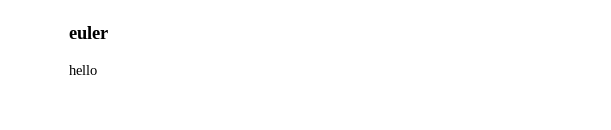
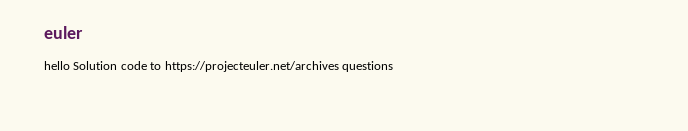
- hello
+ hello Solution code to https://projecteuler.net/archives questions

